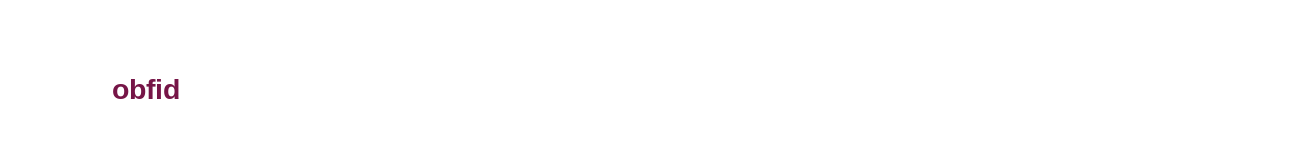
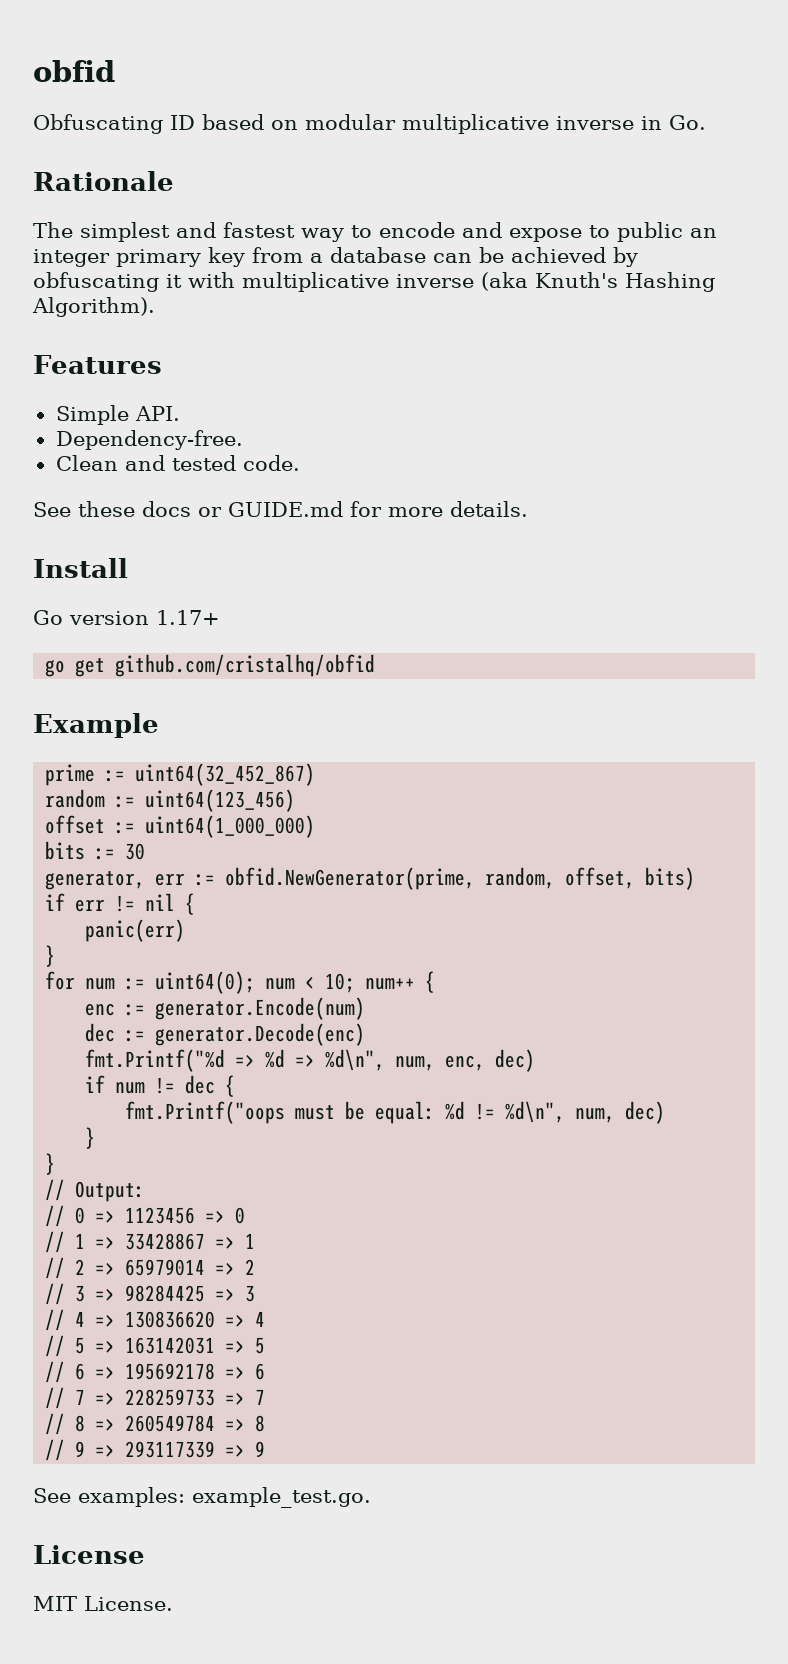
+ Obfuscating ID based on modular multiplicative inverse in Go.
+ Rationale
+ The simplest and fastest way to encode and expose to public an integer primary key from a database can be achieved by obfuscating it with multiplicative inverse (aka Knuth's Hashing Algorithm).
+ Features
+ Simple API.
+ Dependency-free.
+ Clean and tested code.
+ See these docs or GUIDE.md for more details.
+ Install
+ Go version 1.17+
+ go get github.com/cristalhq/obfid
+ Example
+ prime := uint64(32_452_867)
+ random := uint64(123_456)
+ offset := uint64(1_000_000)
+ bits := 30
+ generator, err := obfid.NewGenerator(prime, random, offset, bits)
+ if err != nil {
+ panic(err)
+ }
+ for num := uint64(0); num < 10; num++ {
+ enc := generator.Encode(num)
+ dec := generator.Decode(enc)
+ fmt.Printf("%d => %d => %d\n", num, enc, dec)
+ if num != dec {
+ fmt.Printf("oops must be equal: %d != %d\n", num, dec)
+ }
+ }
+ // Output:
+ // 0 => 1123456 => 0
+ // 1 => 33428867 => 1
+ // 2 => 65979014 => 2
+ // 3 => 98284425 => 3
+ // 4 => 130836620 => 4
+ // 5 => 163142031 => 5
+ // 6 => 195692178 => 6
+ // 7 => 228259733 => 7
+ // 8 => 260549784 => 8
+ // 9 => 293117339 => 9
+ See examples: example_test.go.
+ License
+ MIT License.

